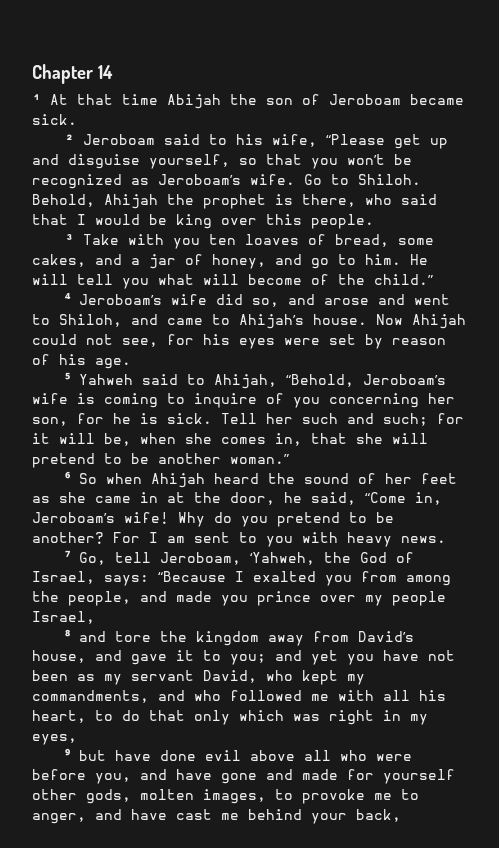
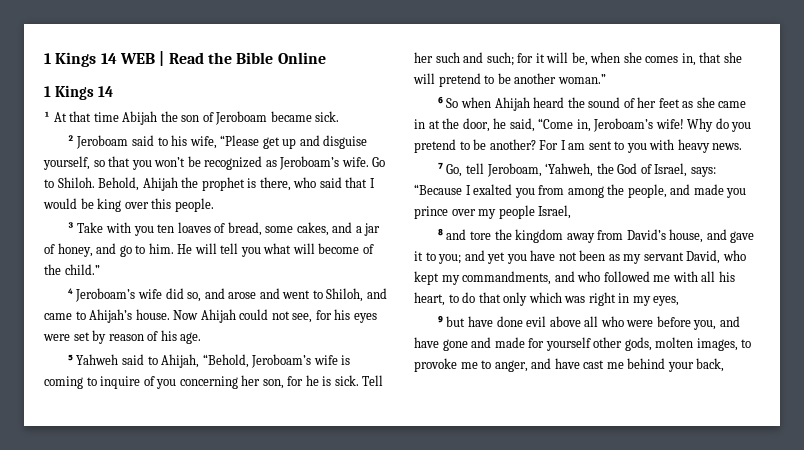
- Chapter 14
+ 1 Kings 14 WEB | Read the Bible Online
+ 1 Kings 14

